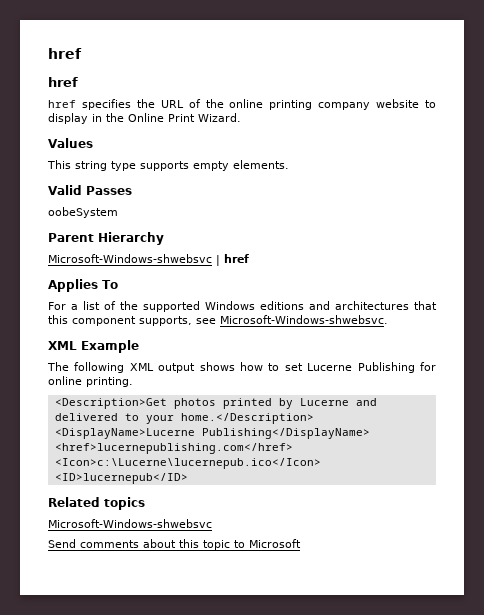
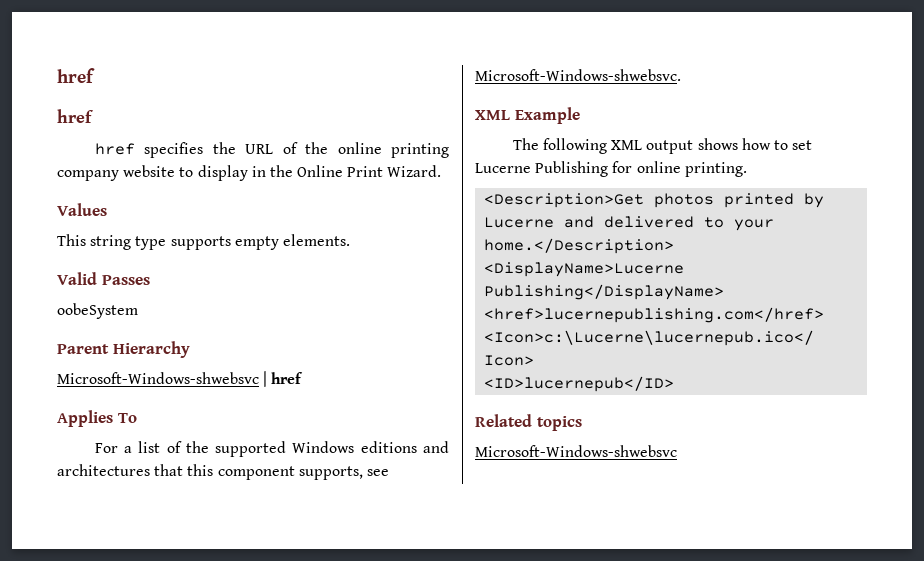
- Send comments about this topic to Microsoft

